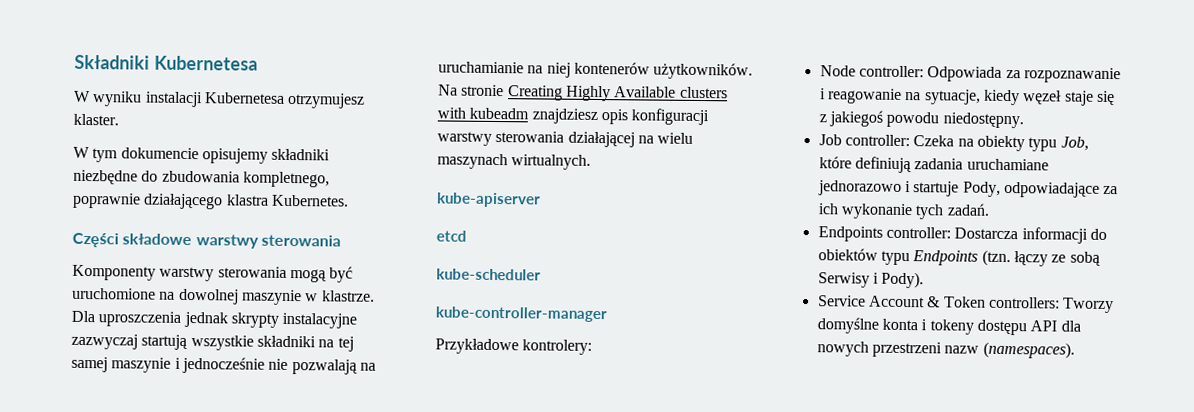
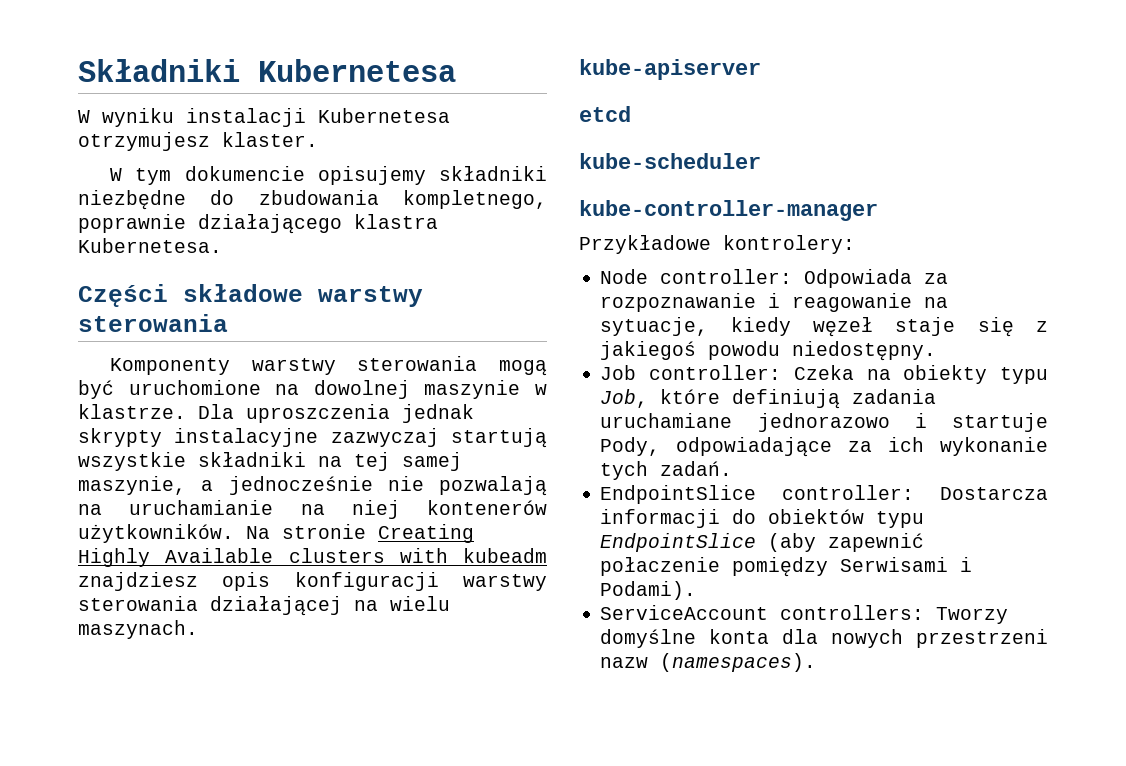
- W tym dokumencie opisujemy składniki niezbędne do zbudowania kompletnego, poprawnie działającego klastra Kubernetes.
+ W tym dokumencie opisujemy składniki niezbędne do zbudowania kompletnego, poprawnie działającego klastra Kubernetesa.
- Dla uproszczenia jednak skrypty instalacyjne zazwyczaj startują wszystkie składniki na tej samej maszynie i jednocześnie nie pozwalają na uruchamianie na niej kontenerów użytkowników.
+ Dla uproszczenia jednak skrypty instalacyjne zazwyczaj startują wszystkie składniki na tej samej maszynie, a jednocześnie nie pozwalają na uruchamianie na niej kontenerów użytkowników.
- Na stronie Creating Highly Available clusters with kubeadm znajdziesz opis konfiguracji warstwy sterowania działającej na wielu maszynach wirtualnych.
+ Na stronie Creating Highly Available clusters with kubeadm znajdziesz opis konfiguracji warstwy sterowania działającej na wielu maszynach.
- Endpoints controller: Dostarcza informacji do obiektów typu Endpoints (tzn. łączy ze sobą Serwisy i Pody).
- Service Account & Token controllers: Tworzy domyślne konta i tokeny dostępu API dla nowych przestrzeni nazw (namespaces).
+ EndpointSlice controller: Dostarcza informacji do obiektów typu EndpointSlice (aby zapewnić połaczenie pomiędzy Serwisami i Podami).
+ ServiceAccount controllers: Tworzy domyślne konta dla nowych przestrzeni nazw (namespaces).

